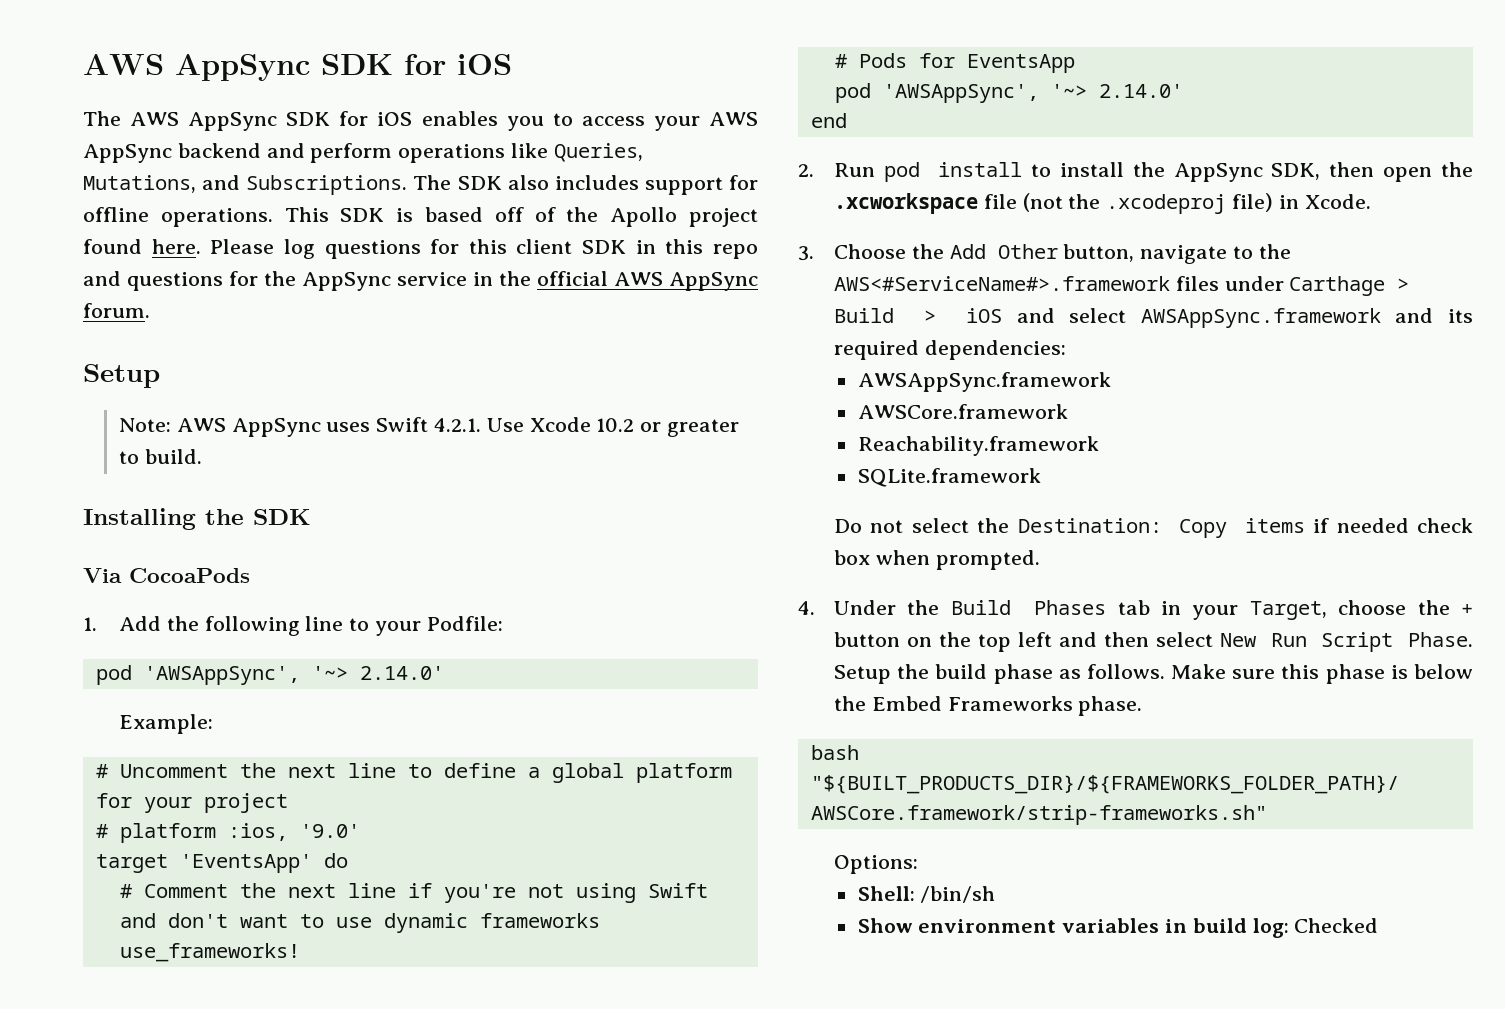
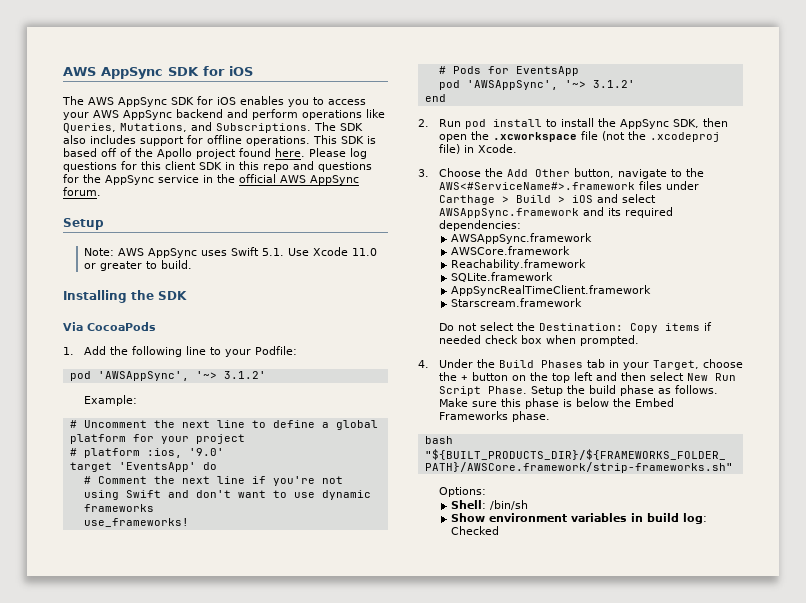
- Note: AWS AppSync uses Swift 4.2.1. Use Xcode 10.2 or greater to build.
+ Note: AWS AppSync uses Swift 5.1. Use Xcode 11.0 or greater to build.
  1. Add the following line to your Podfile:
- pod 'AWSAppSync', '~> 2.14.0'
+ pod 'AWSAppSync', '~> 3.1.2'
  # Pods for EventsApp
- pod 'AWSAppSync', '~> 2.14.0'
+ pod 'AWSAppSync', '~> 3.1.2'
+ AppSyncRealTimeClient.framework
+ Starscream.framework

